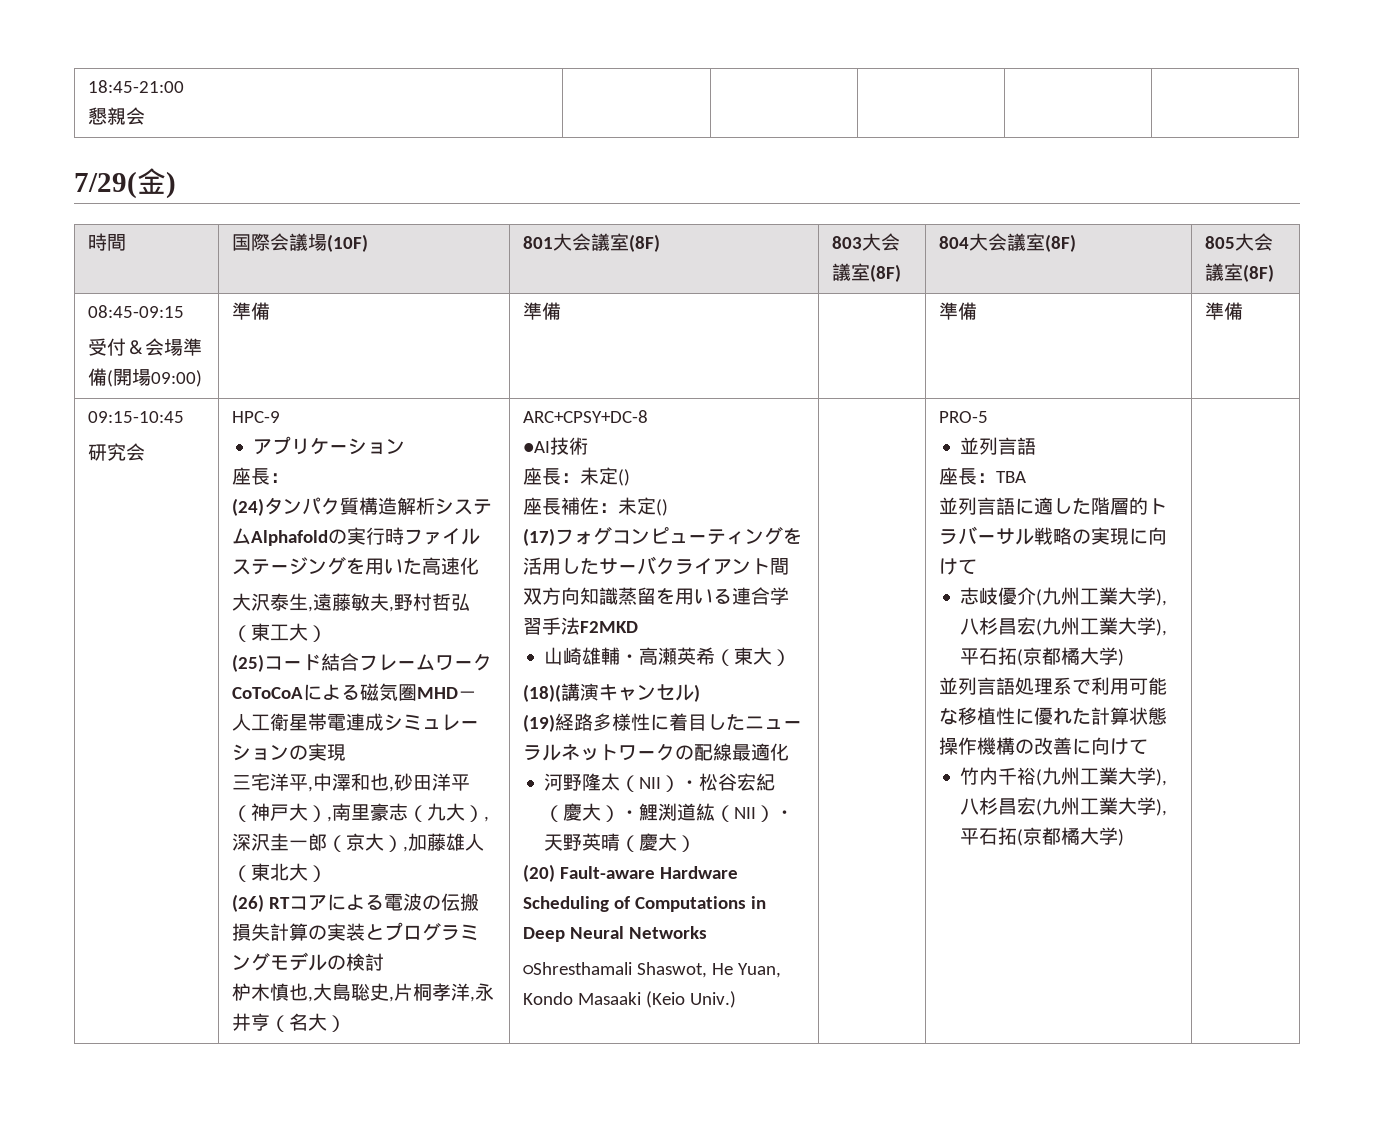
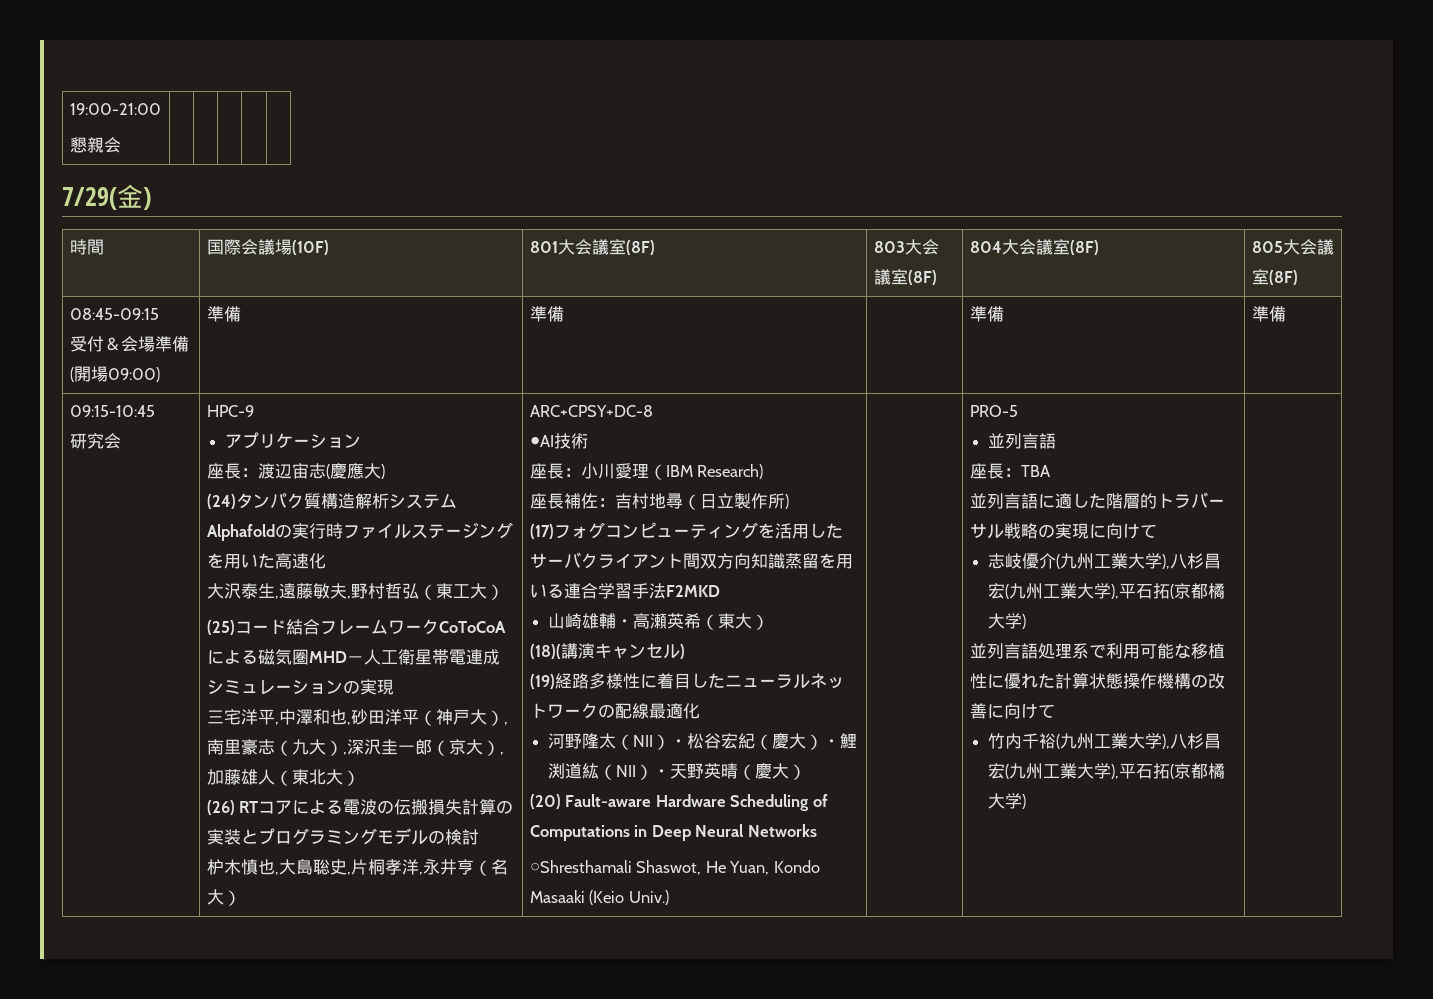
- 18:45-21:00
+ 19:00-21:00
  アプリケーション
- 座長：
+ 座長：渡辺宙志(慶應大)
- 座長：未定()
- 座長補佐：未定()
+ 座長：小川愛理（IBM Research)
+ 座長補佐：吉村地尋（日立製作所)

